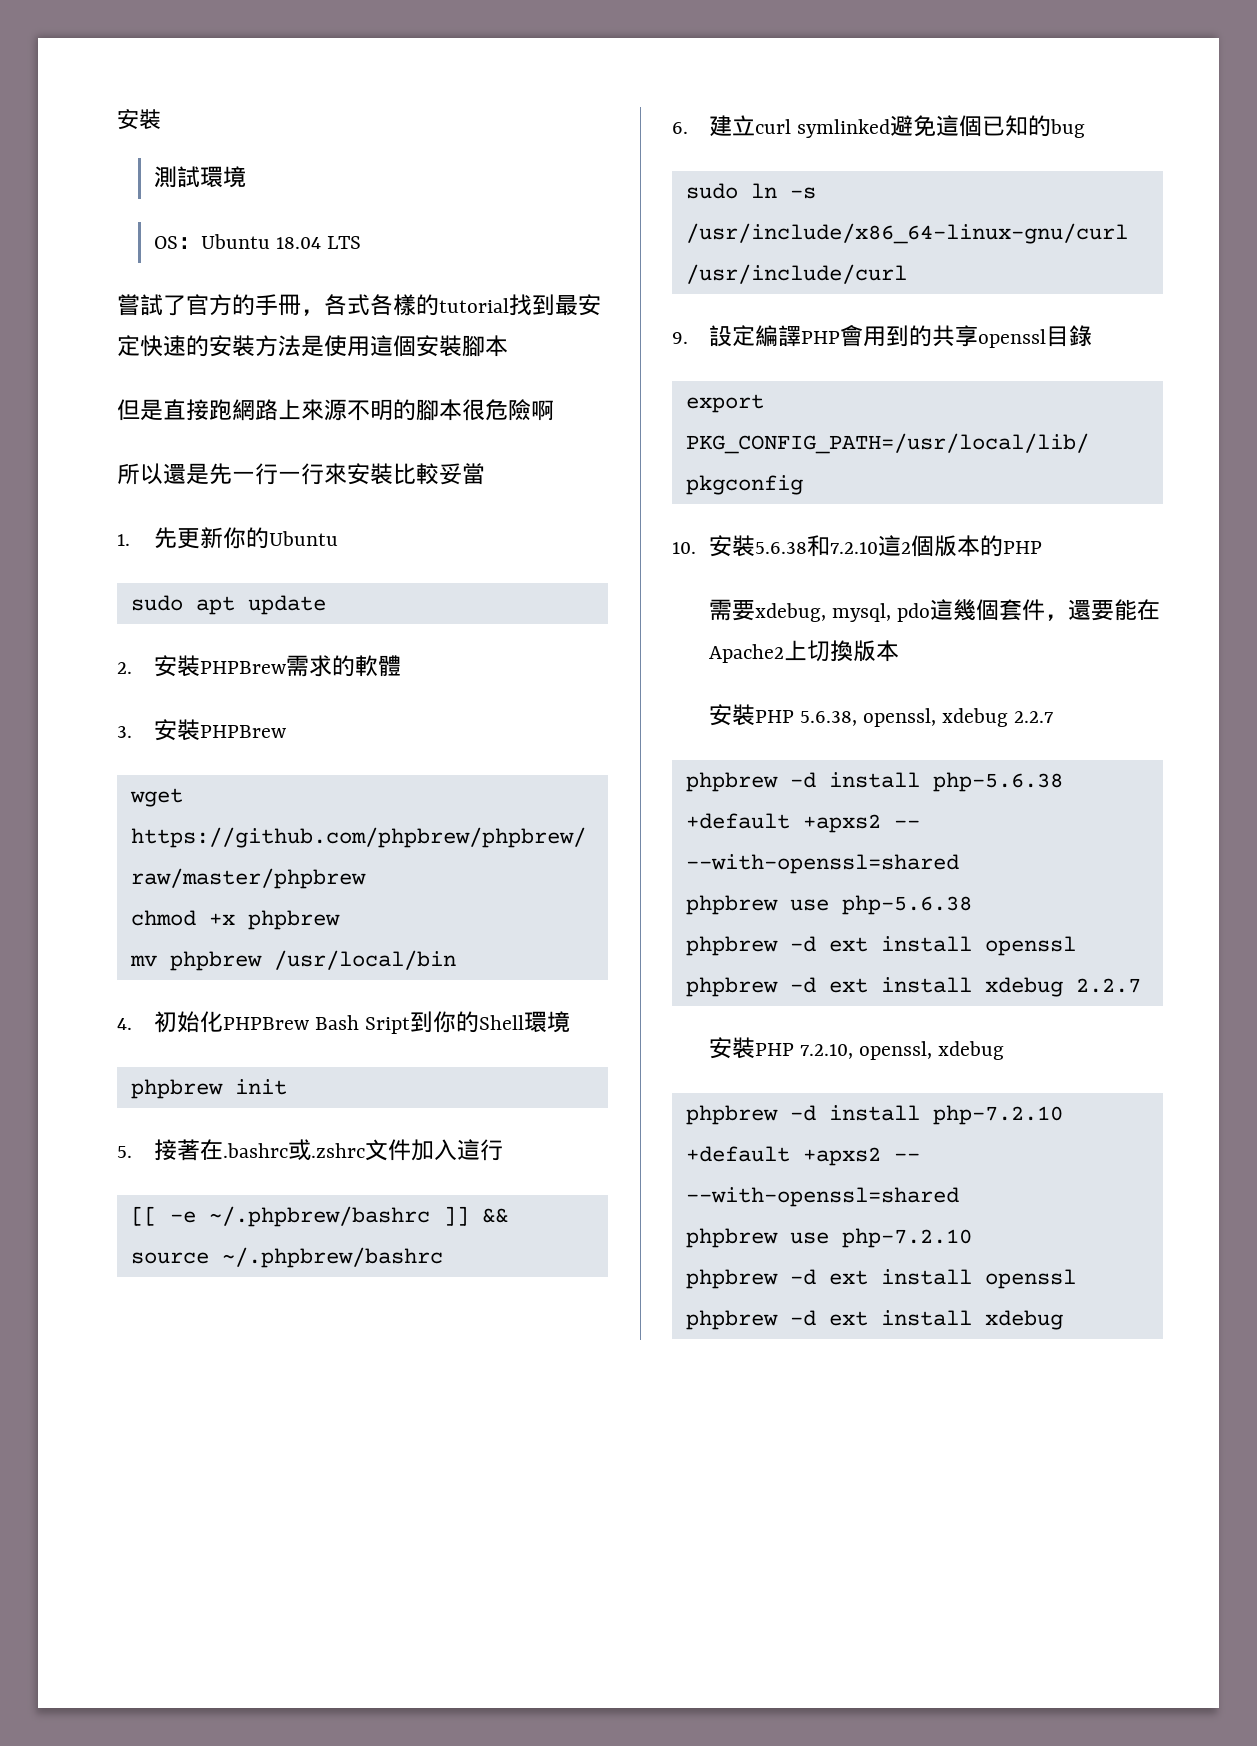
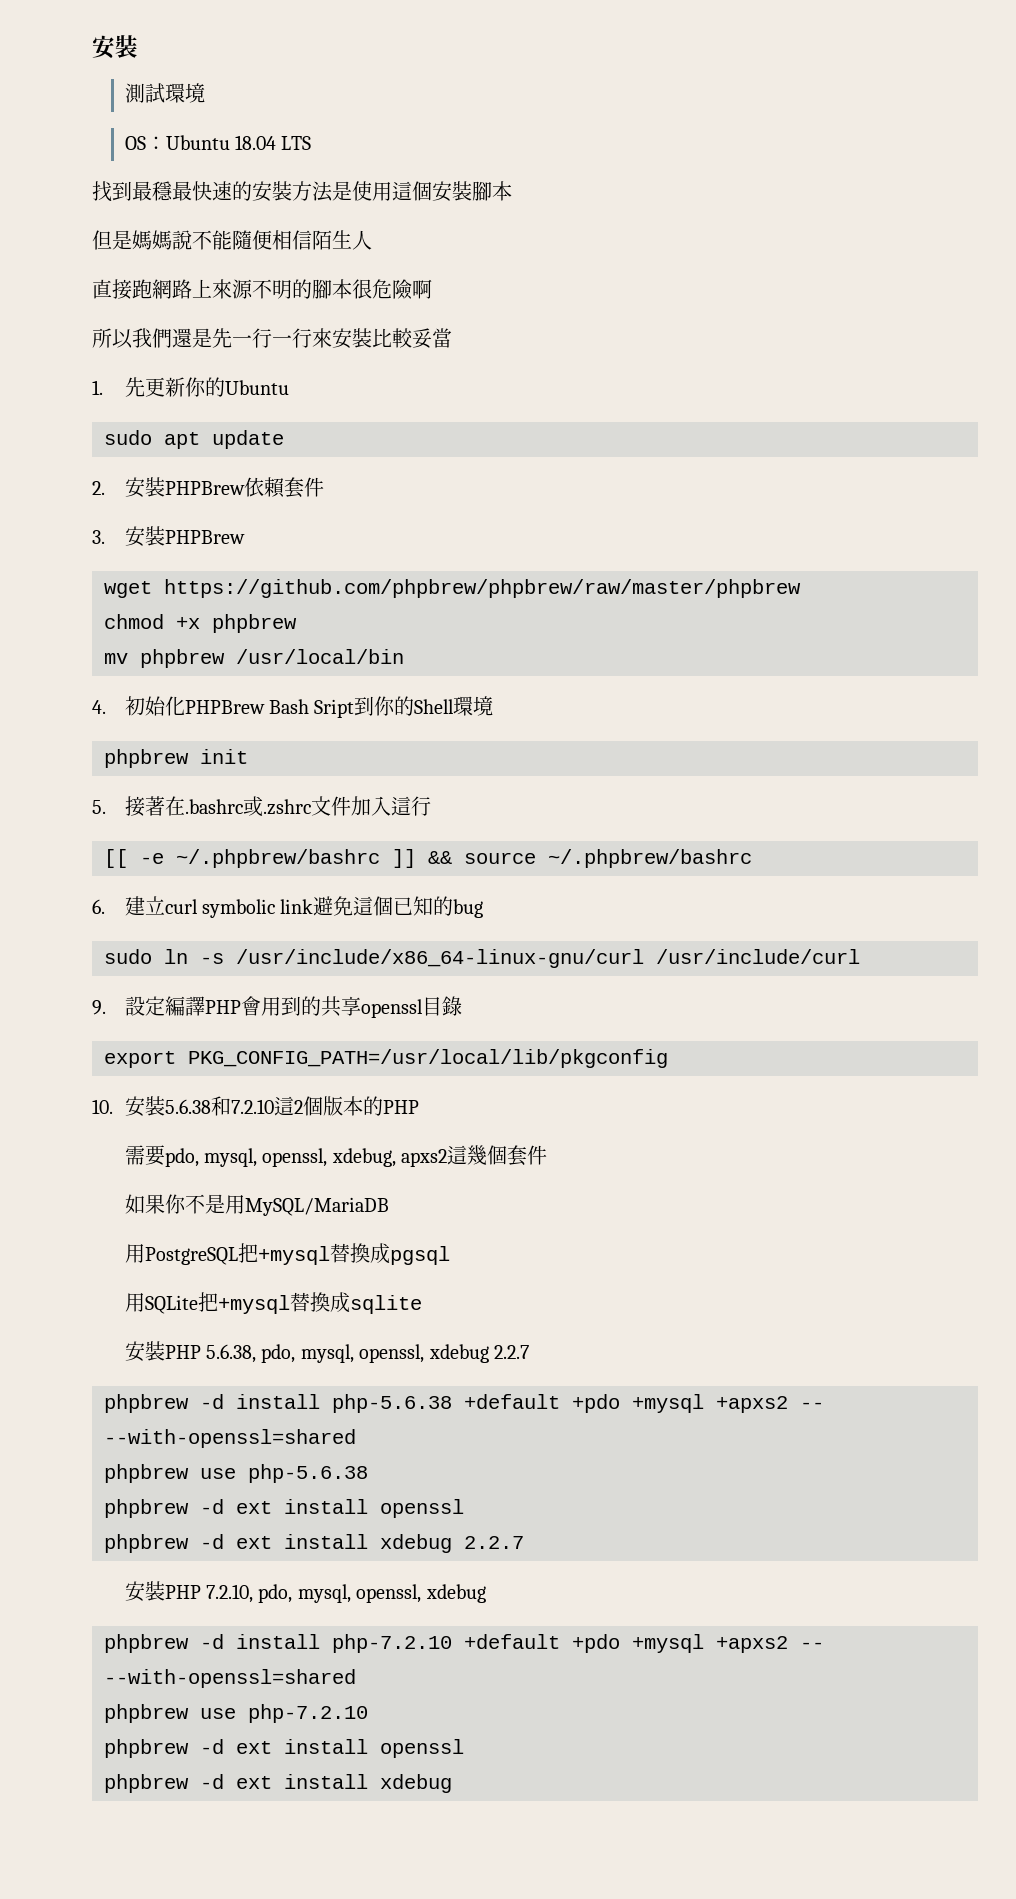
- 嘗試了官方的手冊，各式各樣的tutorial找到最安定快速的安裝方法是使用這個安裝腳本
+ 找到最穩最快速的安裝方法是使用這個安裝腳本
- 但是直接跑網路上來源不明的腳本很危險啊
+ 但是媽媽說不能隨便相信陌生人
+ 直接跑網路上來源不明的腳本很危險啊
- 所以還是先一行一行來安裝比較妥當
+ 所以我們還是先一行一行來安裝比較妥當
- 2.安裝PHPBrew需求的軟體
+ 2.安裝PHPBrew依賴套件
- 6.建立curl symlinked避免這個已知的bug
+ 6.建立curl symbolic link避免這個已知的bug
- 需要xdebug, mysql, pdo這幾個套件，還要能在Apache2上切換版本
+ 需要pdo, mysql, openssl, xdebug, apxs2這幾個套件
+ 如果你不是用MySQL/MariaDB
+ 用PostgreSQL把+mysql替換成pgsql
+ 用SQLite把+mysql替換成sqlite
- 安裝PHP 5.6.38, openssl, xdebug 2.2.7
+ 安裝PHP 5.6.38, pdo, mysql, openssl, xdebug 2.2.7
- phpbrew -d install php-5.6.38 +default +apxs2 -- --with-openssl=shared
+ phpbrew -d install php-5.6.38 +default +pdo +mysql +apxs2 -- --with-openssl=shared
- 安裝PHP 7.2.10, openssl, xdebug
+ 安裝PHP 7.2.10, pdo, mysql, openssl, xdebug
- phpbrew -d install php-7.2.10 +default +apxs2 -- --with-openssl=shared
+ phpbrew -d install php-7.2.10 +default +pdo +mysql +apxs2 -- --with-openssl=shared

